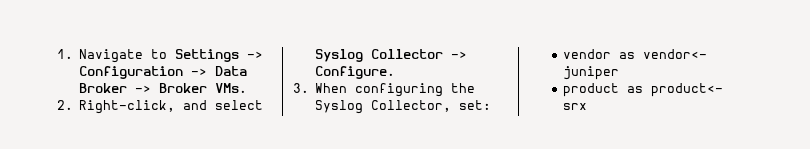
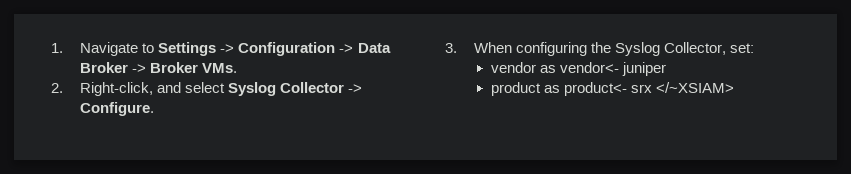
- product as product<- srx
+ product as product<- srx </~XSIAM>

